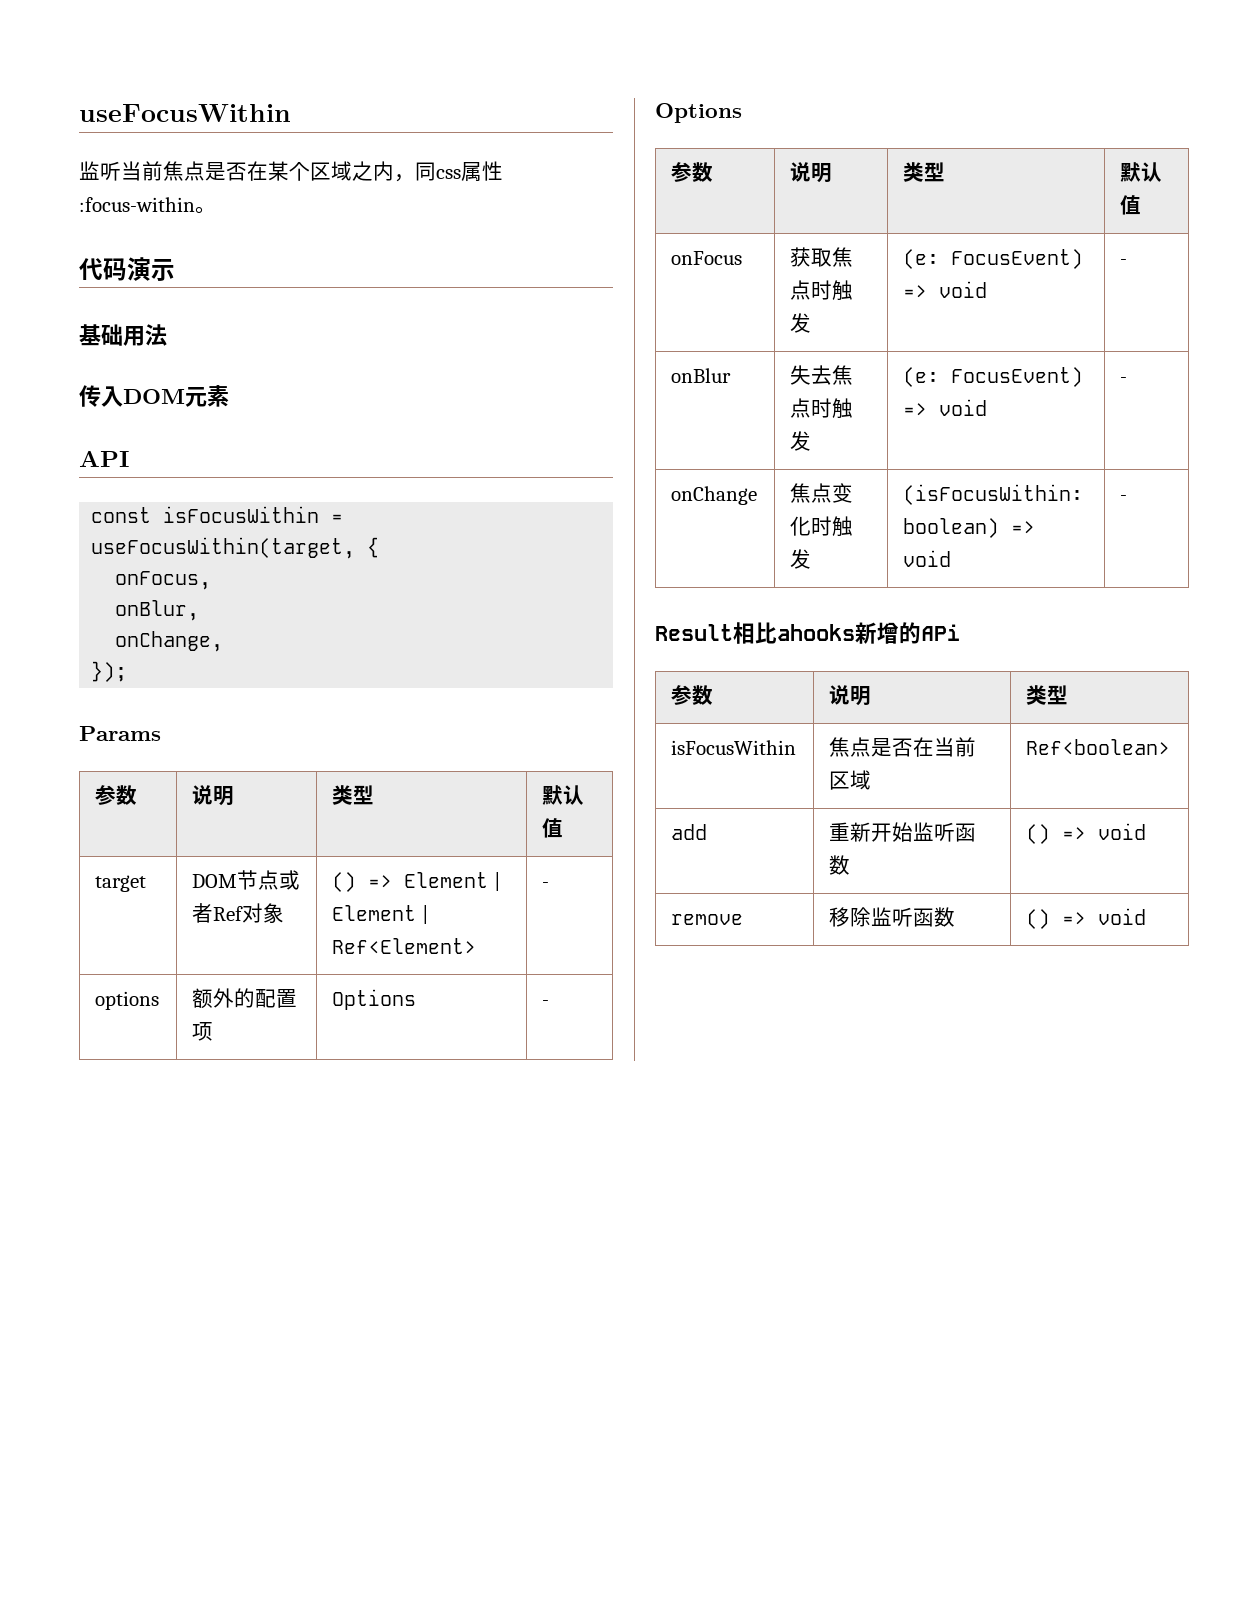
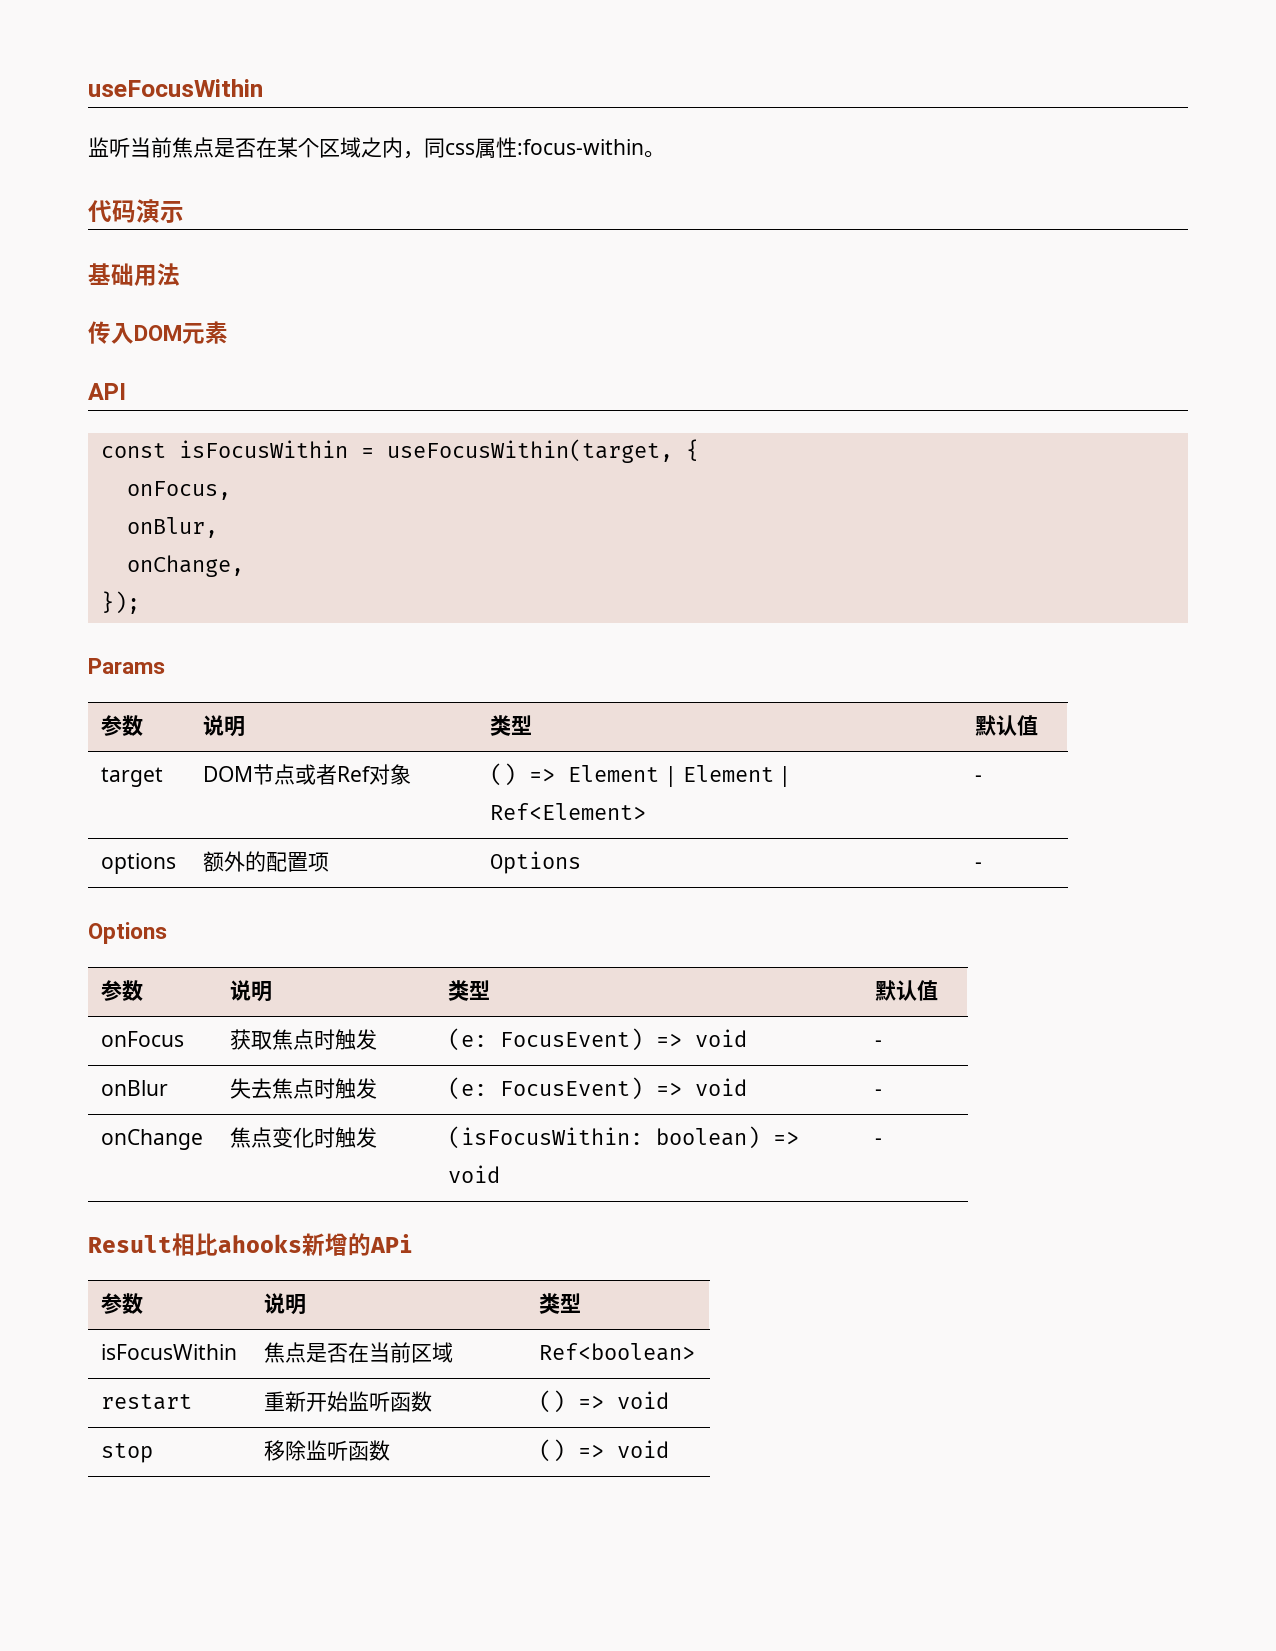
- add | 重新开始监听函数 | () => void
+ restart | 重新开始监听函数 | () => void
- remove | 移除监听函数 | () => void
+ stop | 移除监听函数 | () => void

